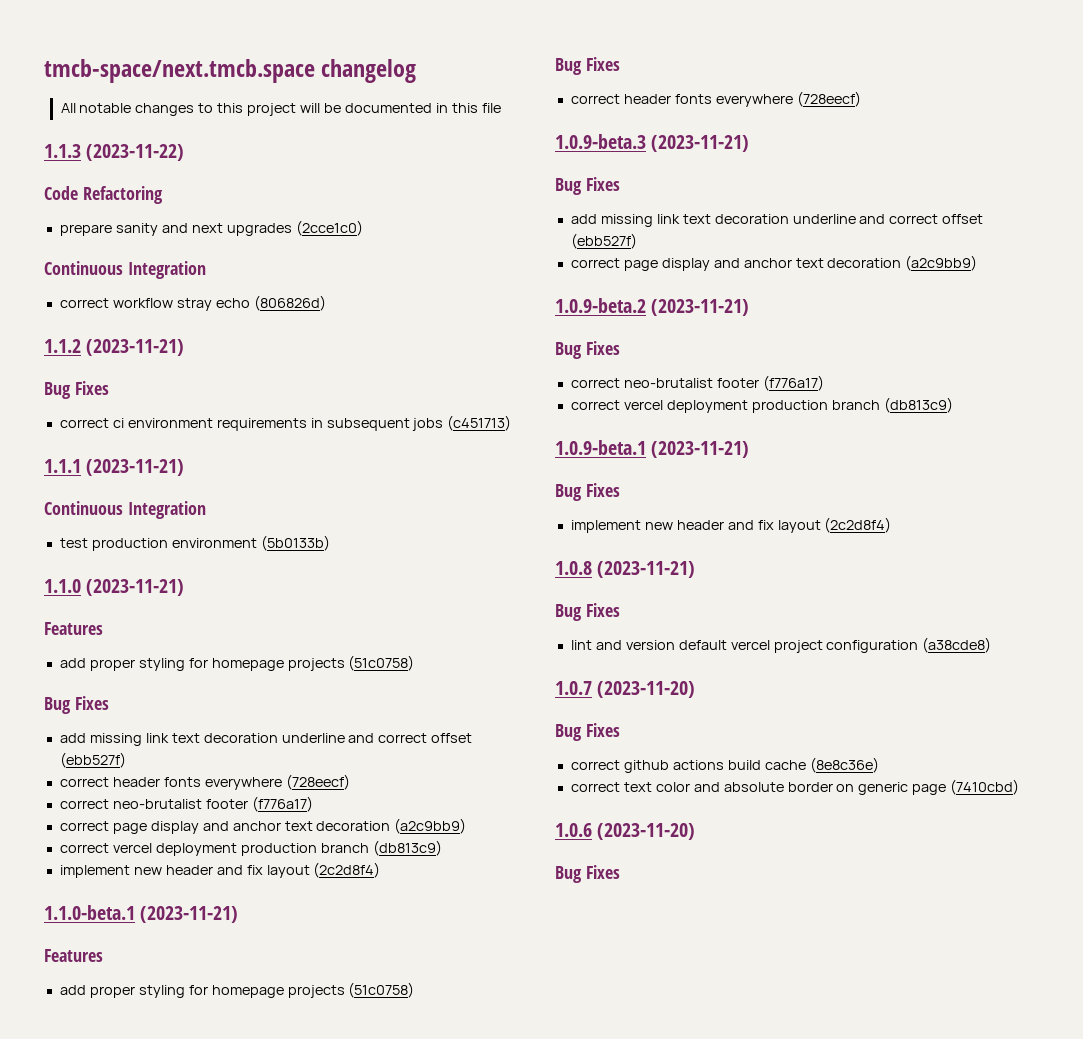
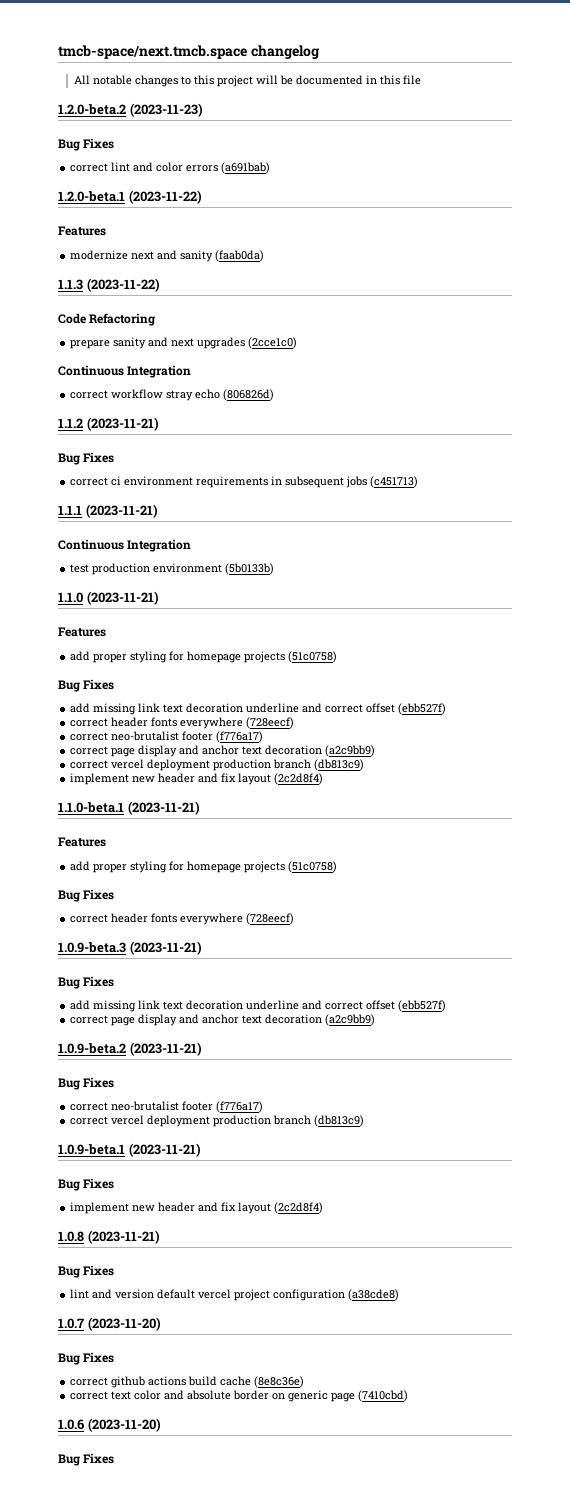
+ 1.2.0-beta.2 (2023-11-23)
+ Bug Fixes
+ correct lint and color errors (a691bab)
+ 1.2.0-beta.1 (2023-11-22)
+ Features
+ modernize next and sanity (faab0da)

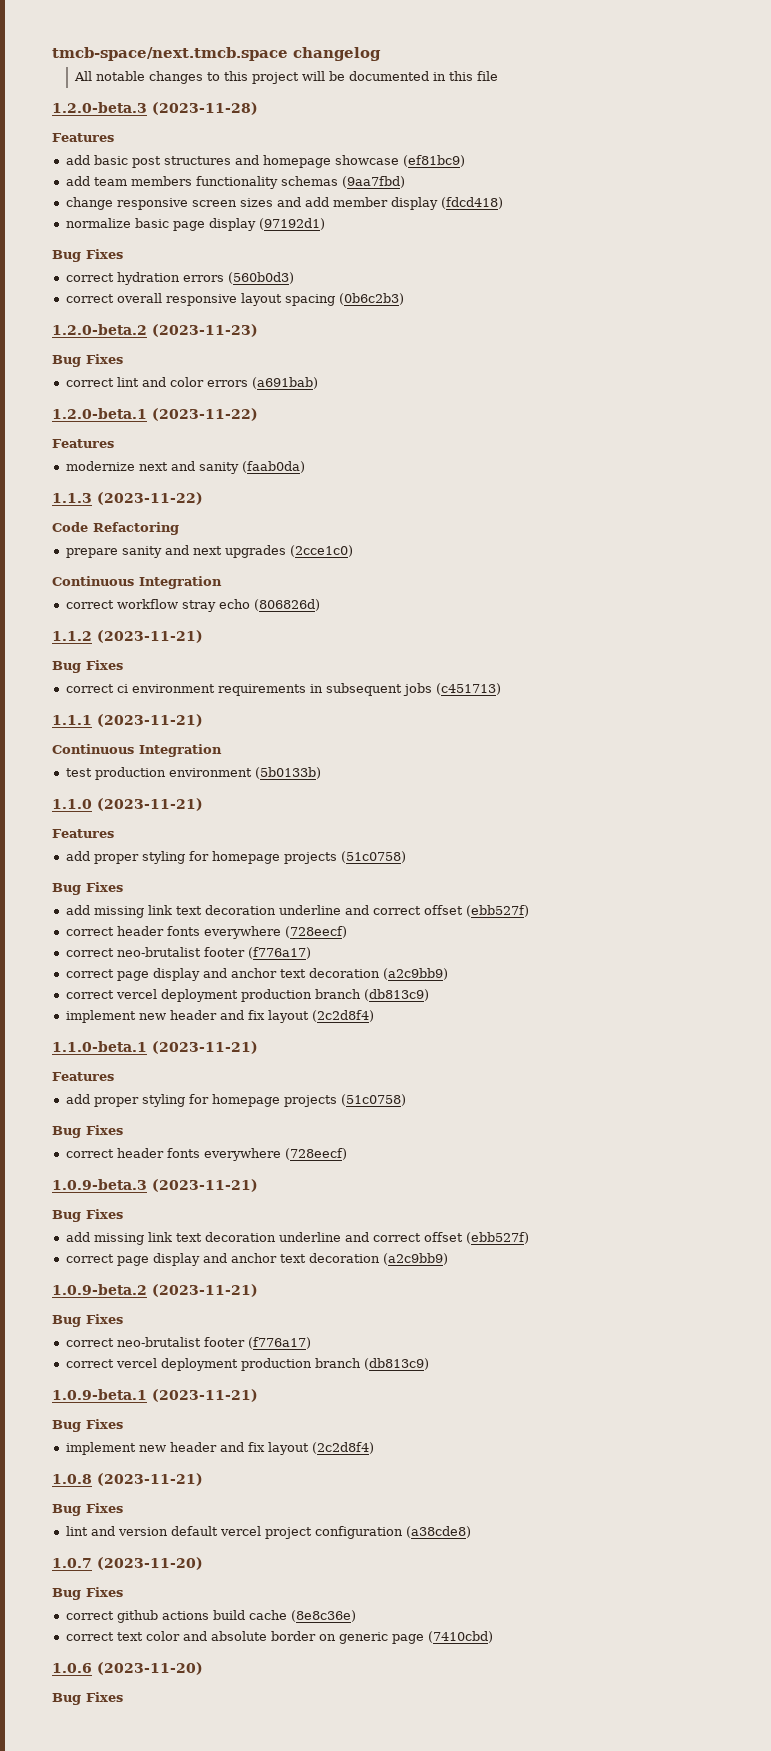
+ 1.2.0-beta.3 (2023-11-28)
+ Features
+ add basic post structures and homepage showcase (ef81bc9)
+ add team members functionality schemas (9aa7fbd)
+ change responsive screen sizes and add member display (fdcd418)
+ normalize basic page display (97192d1)
+ Bug Fixes
+ correct hydration errors (560b0d3)
+ correct overall responsive layout spacing (0b6c2b3)

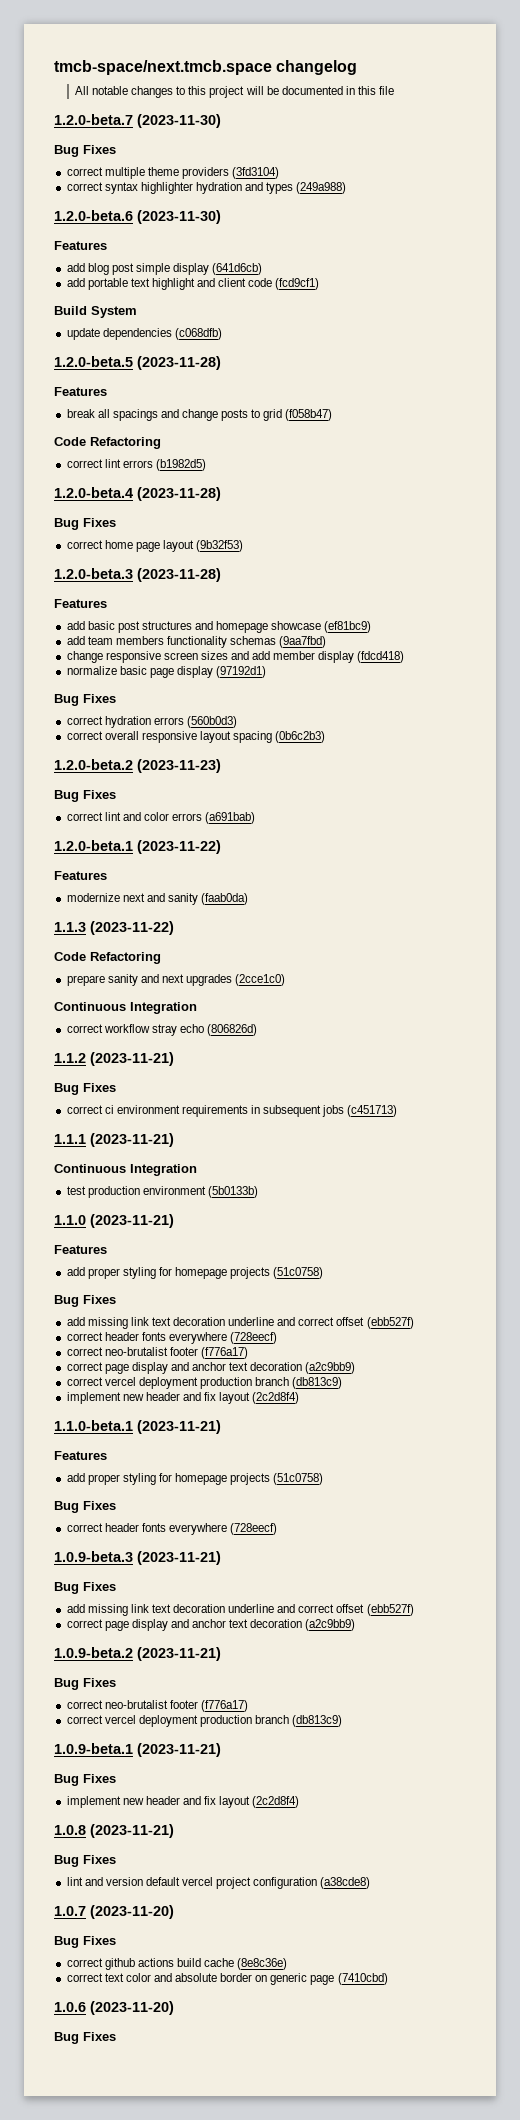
+ 1.2.0-beta.7 (2023-11-30)
+ Bug Fixes
+ correct multiple theme providers (3fd3104)
+ correct syntax highlighter hydration and types (249a988)
+ 1.2.0-beta.6 (2023-11-30)
+ Features
+ add blog post simple display (641d6cb)
+ add portable text highlight and client code (fcd9cf1)
+ Build System
+ update dependencies (c068dfb)
+ 1.2.0-beta.5 (2023-11-28)
+ Features
+ break all spacings and change posts to grid (f058b47)
+ Code Refactoring
+ correct lint errors (b1982d5)
+ 1.2.0-beta.4 (2023-11-28)
+ Bug Fixes
+ correct home page layout (9b32f53)

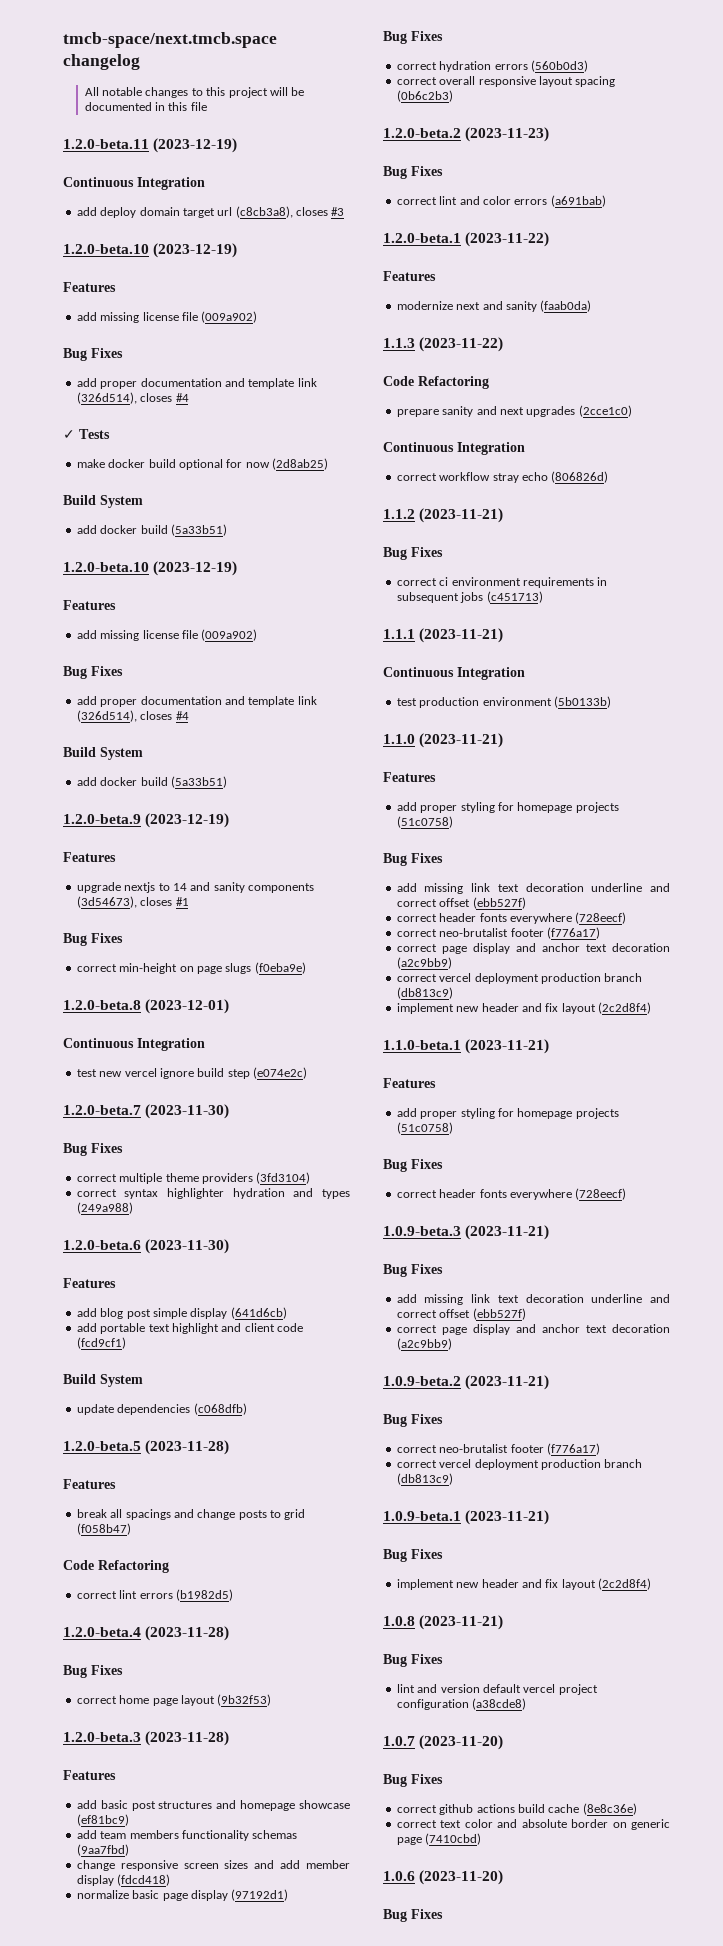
+ 1.2.0-beta.11 (2023-12-19)
+ Continuous Integration
+ add deploy domain target url (c8cb3a8), closes #3
+ 1.2.0-beta.10 (2023-12-19)
+ Features
+ add missing license file (009a902)
+ Bug Fixes
+ add proper documentation and template link (326d514), closes #4
+ ✓ Tests
+ make docker build optional for now (2d8ab25)
+ Build System
+ add docker build (5a33b51)
+ 1.2.0-beta.10 (2023-12-19)
+ Features
+ add missing license file (009a902)
+ Bug Fixes
+ add proper documentation and template link (326d514), closes #4
+ Build System
+ add docker build (5a33b51)
+ 1.2.0-beta.9 (2023-12-19)
+ Features
+ upgrade nextjs to 14 and sanity components (3d54673), closes #1
+ Bug Fixes
+ correct min-height on page slugs (f0eba9e)
+ 1.2.0-beta.8 (2023-12-01)
+ Continuous Integration
+ test new vercel ignore build step (e074e2c)

